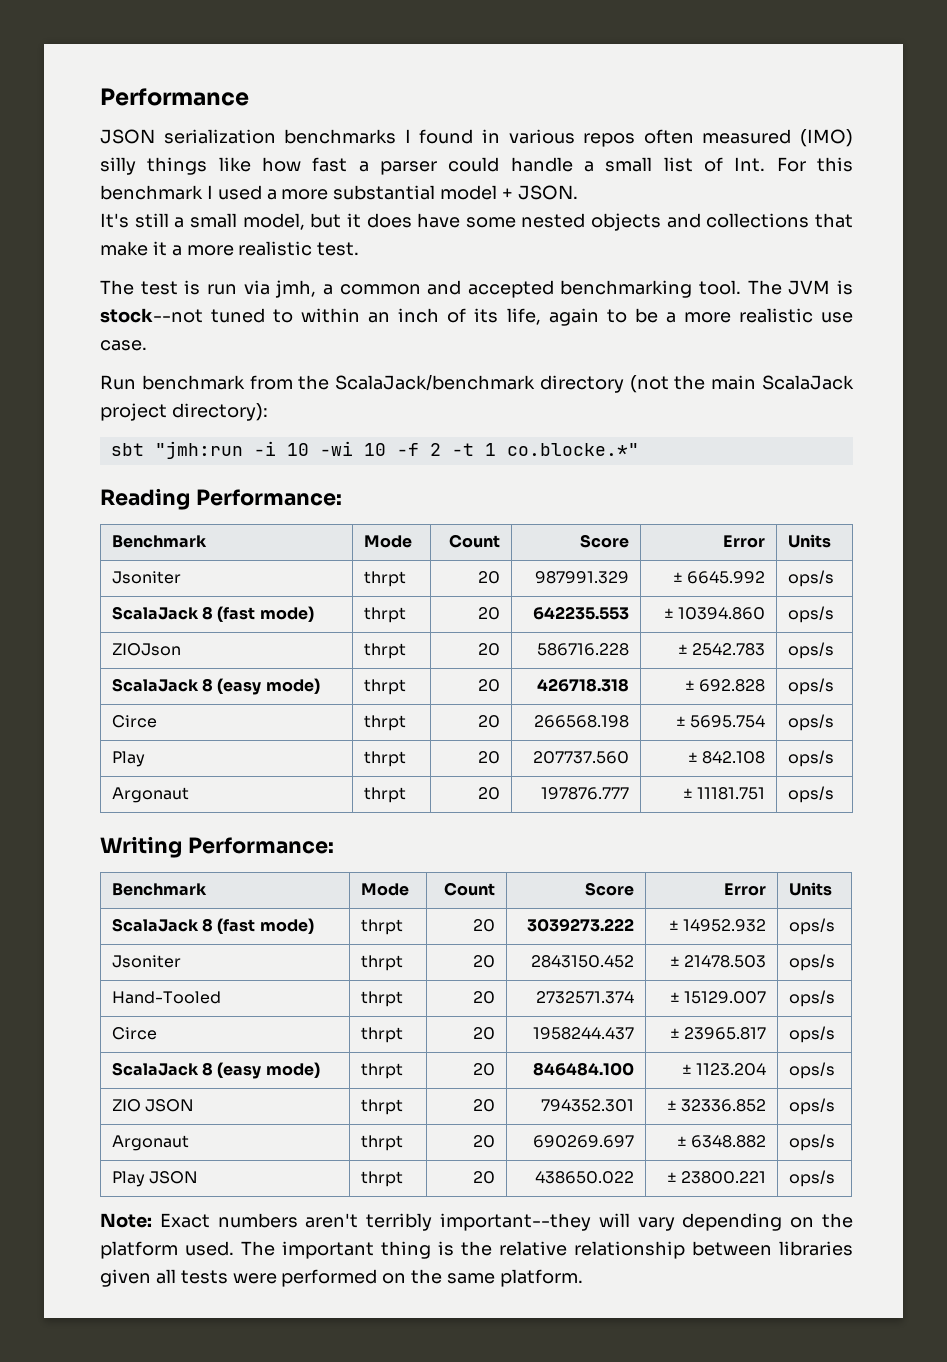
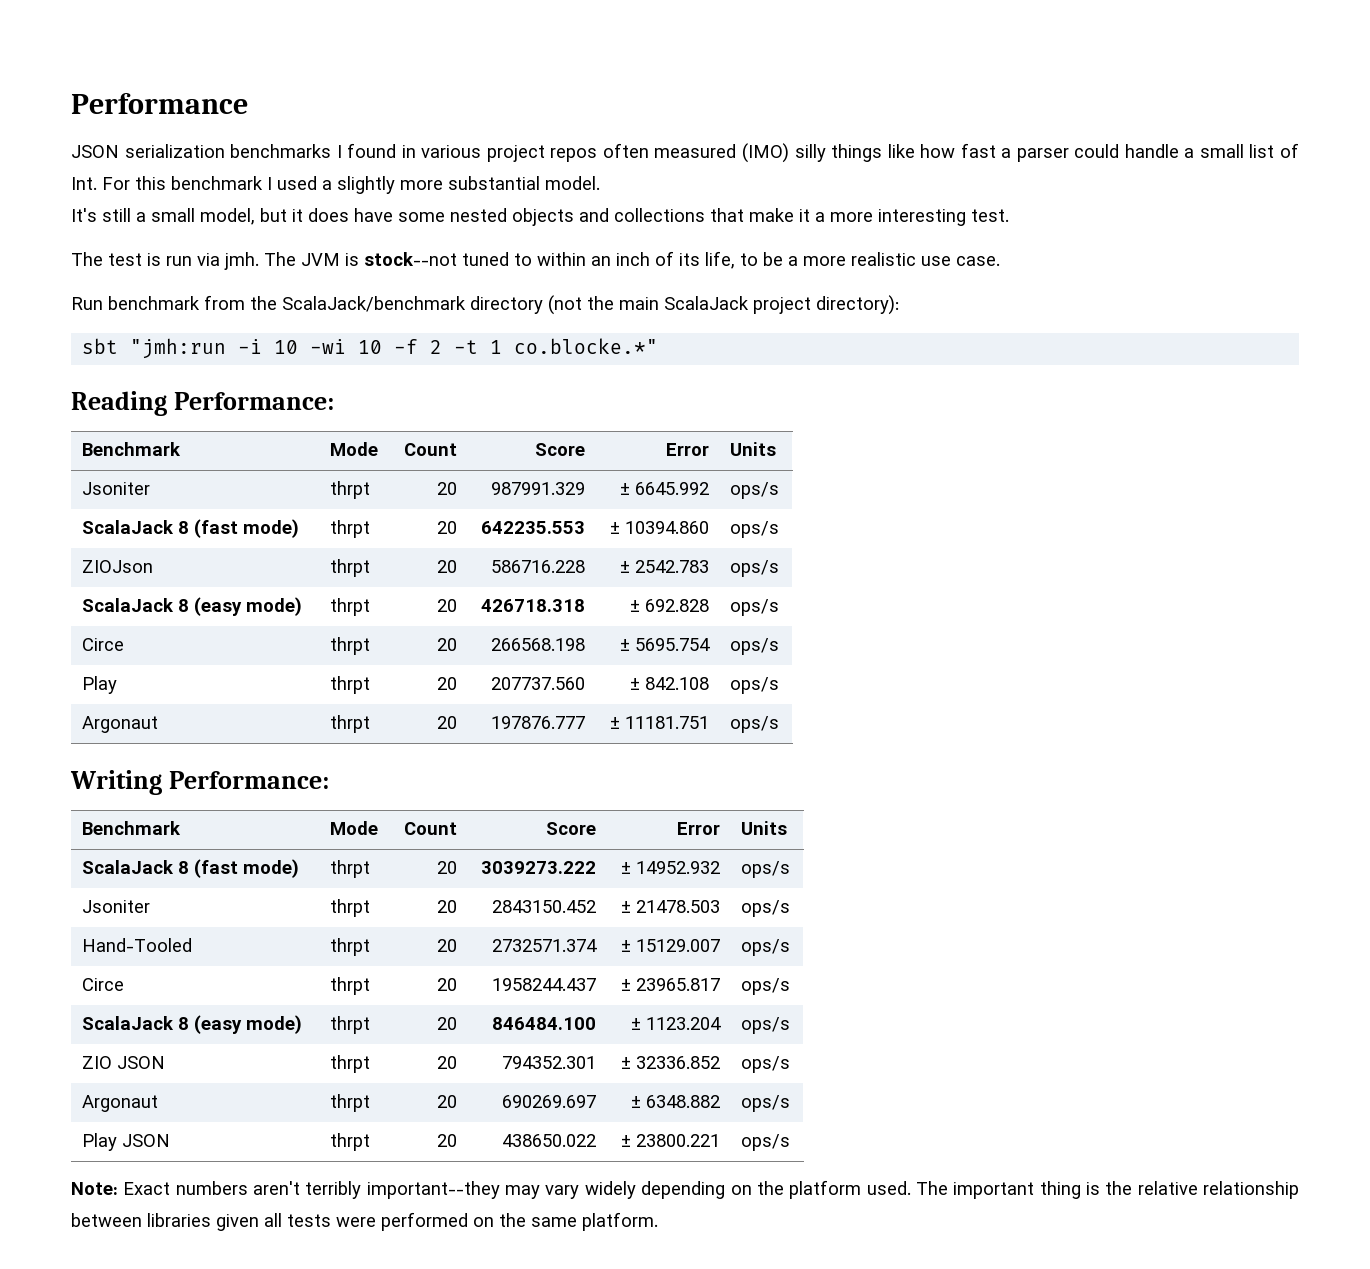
- JSON serialization benchmarks I found in various repos often measured (IMO) silly things like how fast a parser could handle a small list of Int. For this benchmark I used a more substantial model + JSON.
+ JSON serialization benchmarks I found in various project repos often measured (IMO) silly things like how fast a parser could handle a small list of Int. For this benchmark I used a slightly more substantial model.
- It's still a small model, but it does have some nested objects and collections that make it a more realistic test.
+ It's still a small model, but it does have some nested objects and collections that make it a more interesting test.
- The test is run via jmh, a common and accepted benchmarking tool.
+ The test is run via jmh.
- The JVM is stock--not tuned to within an inch of its life, again to be a more realistic use case.
+ The JVM is stock--not tuned to within an inch of its life, to be a more realistic use case.
- Note: Exact numbers aren't terribly important--they will vary depending on the platform used.
+ Note: Exact numbers aren't terribly important--they may vary widely depending on the platform used.

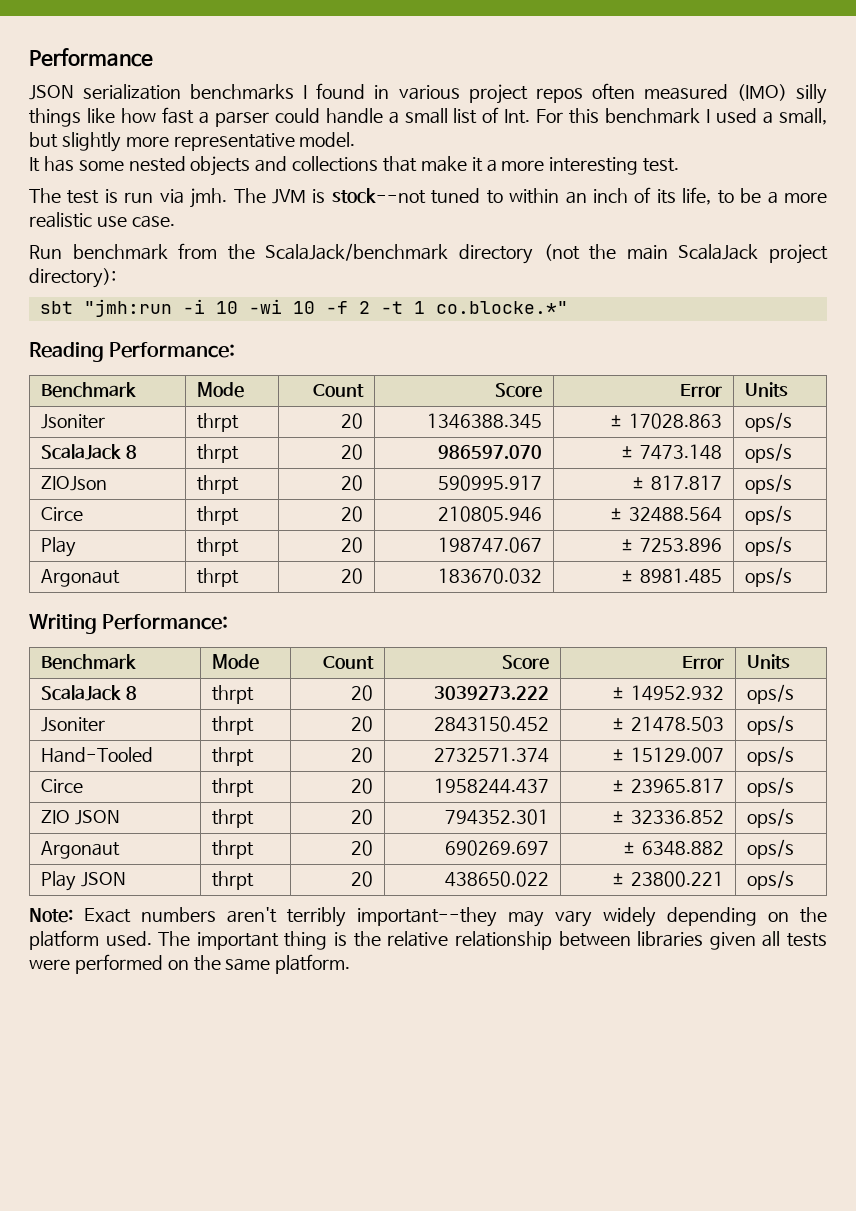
- JSON serialization benchmarks I found in various project repos often measured (IMO) silly things like how fast a parser could handle a small list of Int. For this benchmark I used a slightly more substantial model.
+ JSON serialization benchmarks I found in various project repos often measured (IMO) silly things like how fast a parser could handle a small list of Int. For this benchmark I used a small, but slightly more representative model.
- It's still a small model, but it does have some nested objects and collections that make it a more interesting test.
+ It has some nested objects and collections that make it a more interesting test.
- Jsoniter | thrpt | 20 | 987991.329 | ± 6645.992 | ops/s
- ScalaJack 8 (fast mode) | thrpt | 20 | 642235.553 | ± 10394.860 | ops/s
+ Jsoniter | thrpt | 20 | 1346388.345 | ± 17028.863 | ops/s
+ ScalaJack 8 | thrpt | 20 | 986597.070 | ± 7473.148 | ops/s
- ZIOJson | thrpt | 20 | 586716.228 | ± 2542.783 | ops/s
- ScalaJack 8 (easy mode) | thrpt | 20 | 426718.318 | ± 692.828 | ops/s
- Circe | thrpt | 20 | 266568.198 | ± 5695.754 | ops/s
+ ZIOJson | thrpt | 20 | 590995.917 | ± 817.817 | ops/s
+ Circe | thrpt | 20 | 210805.946 | ± 32488.564 | ops/s
- Play | thrpt | 20 | 207737.560 | ± 842.108 | ops/s
- Argonaut | thrpt | 20 | 197876.777 | ± 11181.751 | ops/s
+ Play | thrpt | 20 | 198747.067 | ± 7253.896 | ops/s
+ Argonaut | thrpt | 20 | 183670.032 | ± 8981.485 | ops/s
- ScalaJack 8 (fast mode) | thrpt | 20 | 3039273.222 | ± 14952.932 | ops/s
+ ScalaJack 8 | thrpt | 20 | 3039273.222 | ± 14952.932 | ops/s
- ScalaJack 8 (easy mode) | thrpt | 20 | 846484.100 | ± 1123.204 | ops/s

